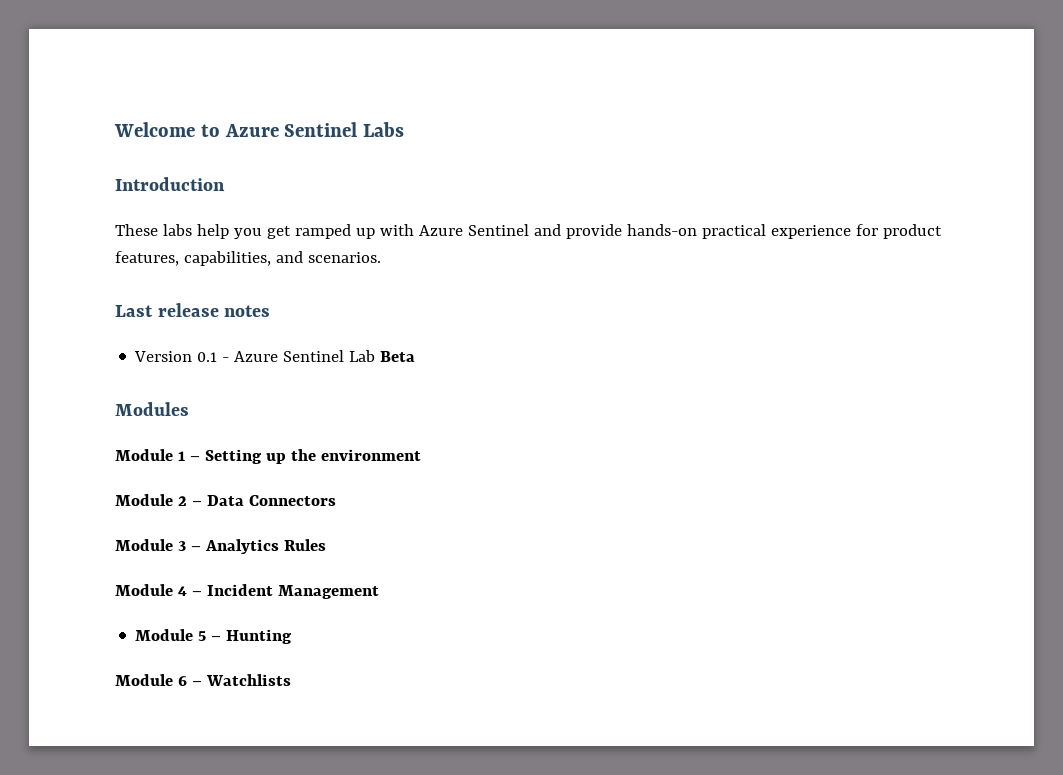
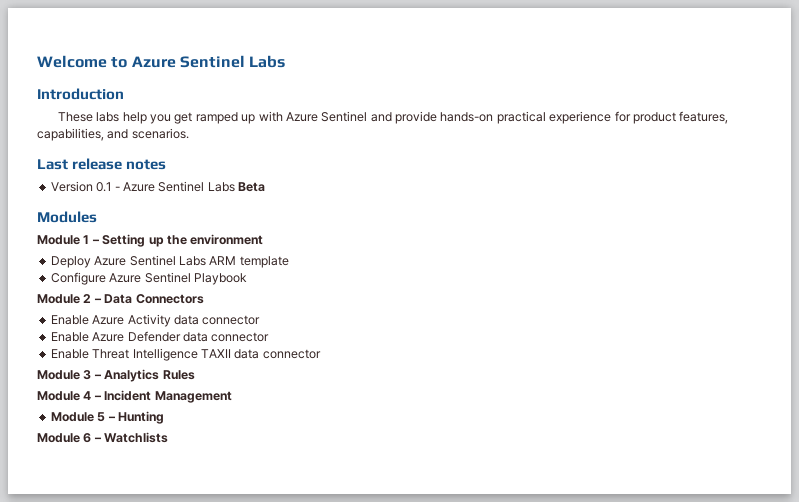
- Version 0.1 - Azure Sentinel Lab Beta
+ Version 0.1 - Azure Sentinel Labs Beta
+ Deploy Azure Sentinel Labs ARM template
+ Configure Azure Sentinel Playbook
+ Enable Azure Activity data connector
+ Enable Azure Defender data connector
+ Enable Threat Intelligence TAXII data connector

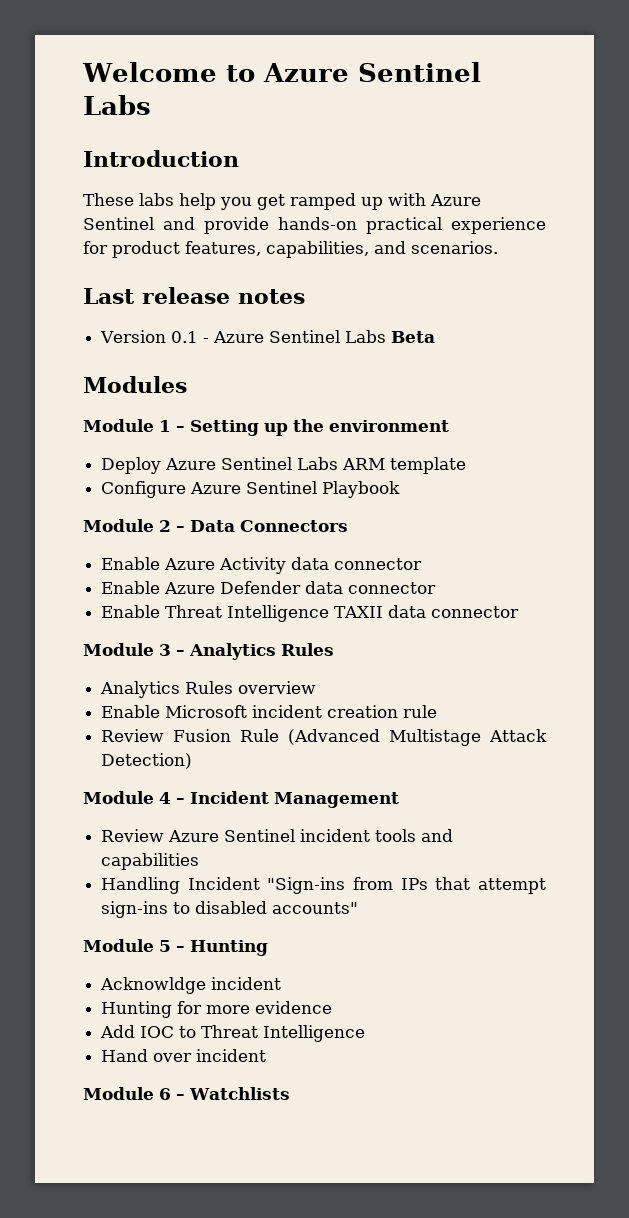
+ Analytics Rules overview
+ Enable Microsoft incident creation rule
+ Review Fusion Rule (Advanced Multistage Attack Detection)
+ Review Azure Sentinel incident tools and capabilities
+ Handling Incident "Sign-ins from IPs that attempt sign-ins to disabled accounts"
  Module 5 – Hunting
+ Acknowldge incident
+ Hunting for more evidence
+ Add IOC to Threat Intelligence
+ Hand over incident

